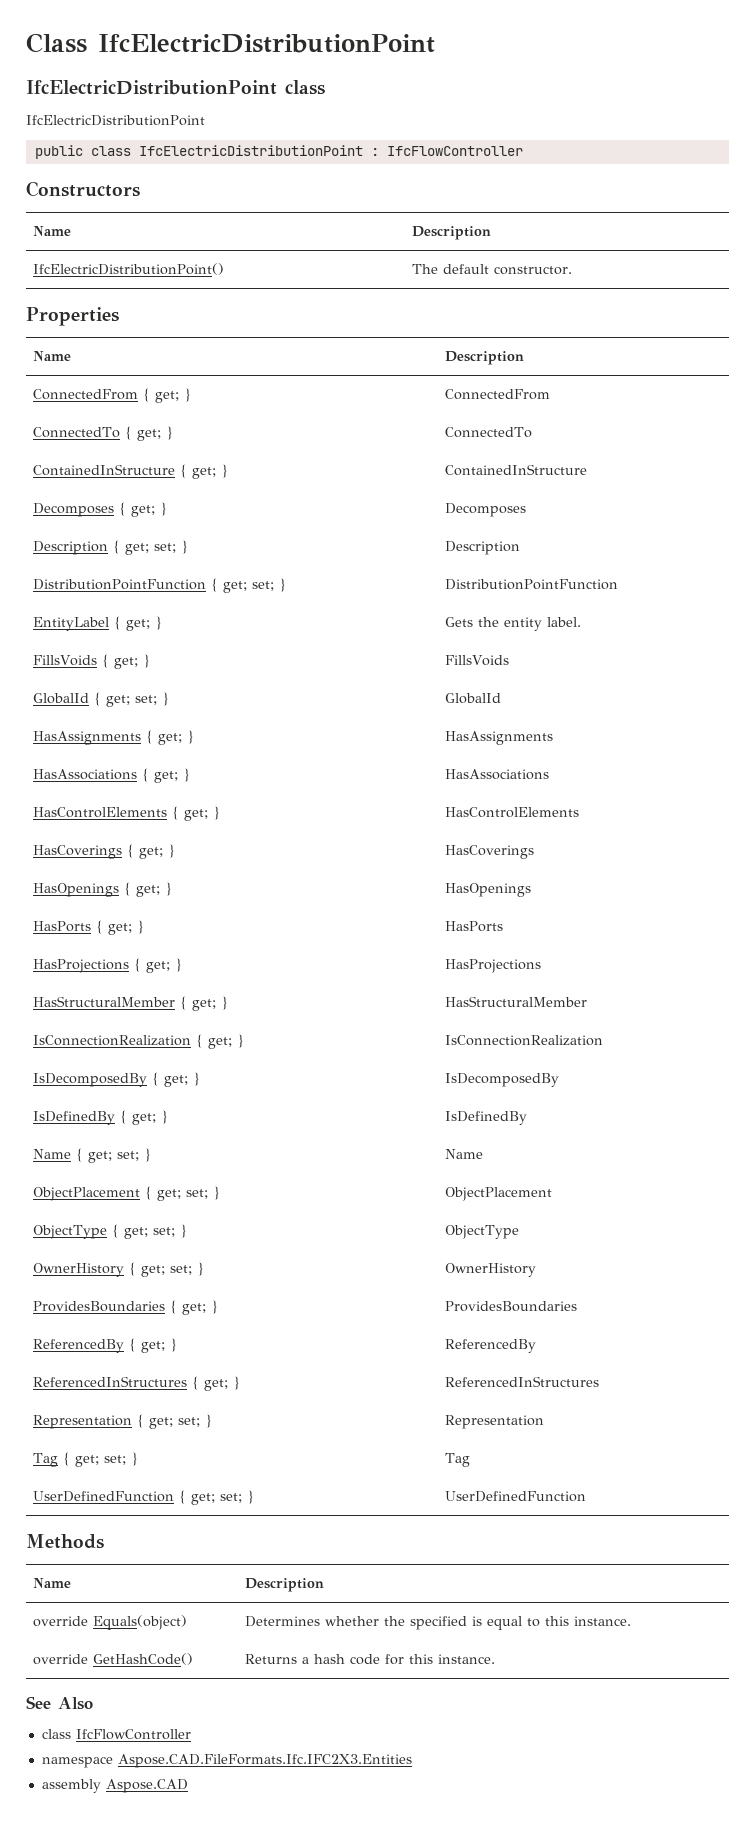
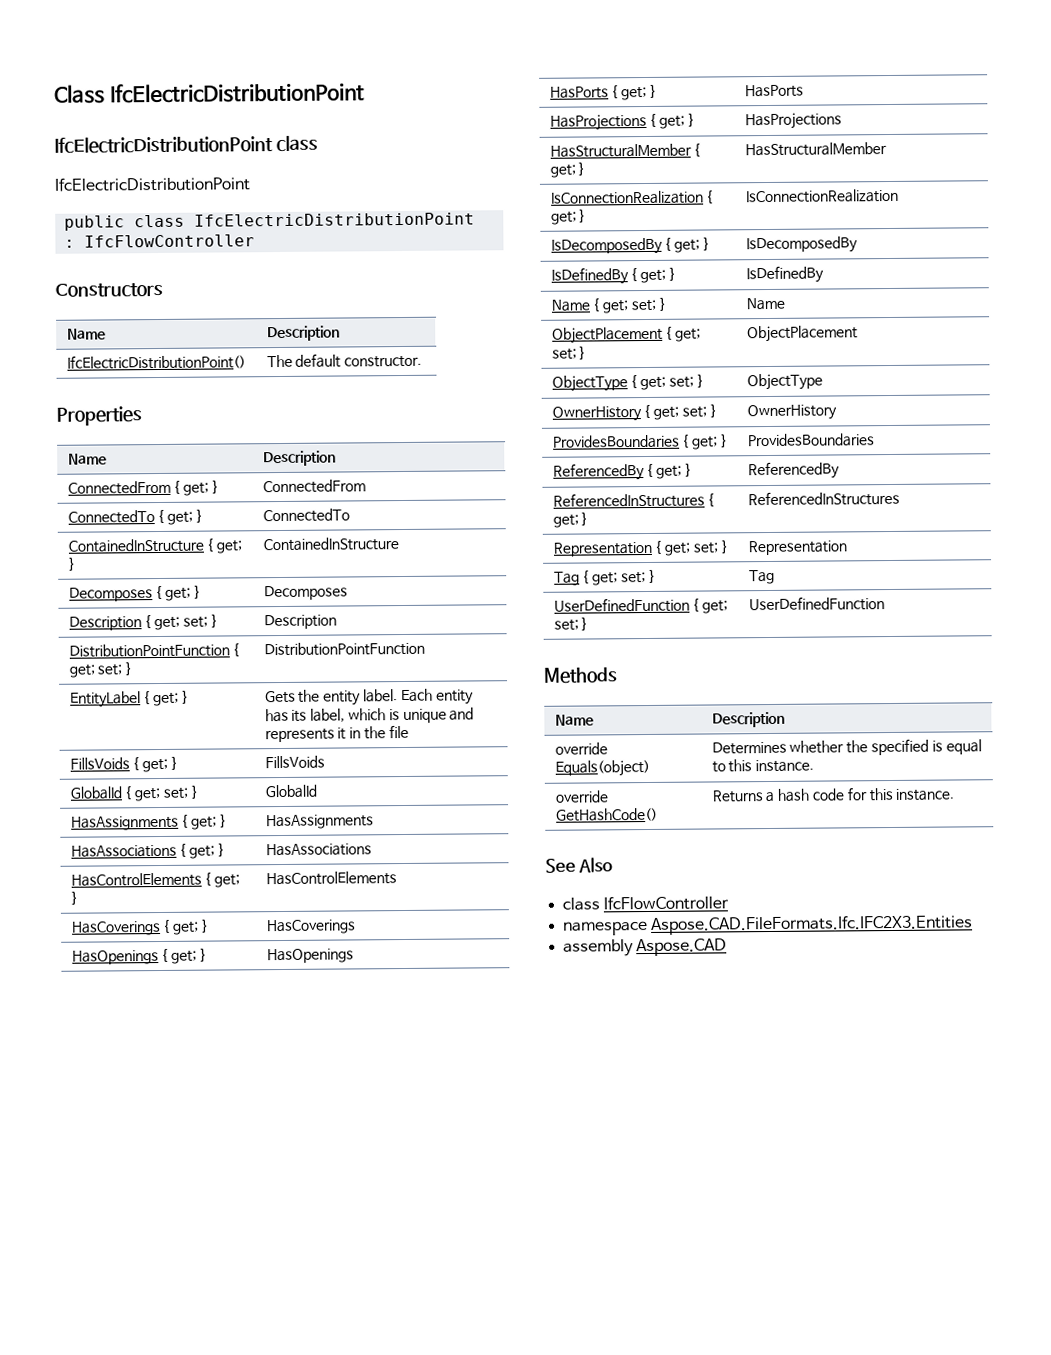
- EntityLabel { get; } | Gets the entity label.
+ EntityLabel { get; } | Gets the entity label. Each entity has its label, which is unique and represents it in the file

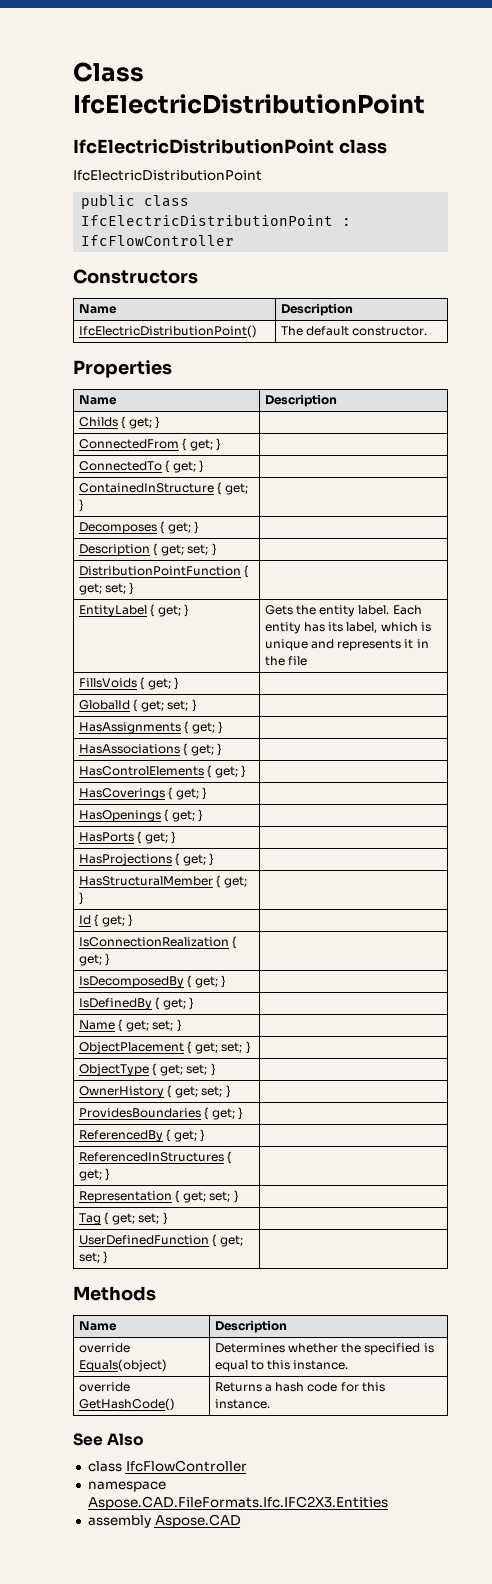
+ Childs { get; } |
- ConnectedFrom { get; } | ConnectedFrom
+ ConnectedFrom { get; } |
- ConnectedTo { get; } | ConnectedTo
+ ConnectedTo { get; } |
- ContainedInStructure { get; } | ContainedInStructure
+ ContainedInStructure { get; } |
- Decomposes { get; } | Decomposes
+ Decomposes { get; } |
- Description { get; set; } | Description
+ Description { get; set; } |
- DistributionPointFunction { get; set; } | DistributionPointFunction
+ DistributionPointFunction { get; set; } |
- FillsVoids { get; } | FillsVoids
+ FillsVoids { get; } |
- GlobalId { get; set; } | GlobalId
+ GlobalId { get; set; } |
- HasAssignments { get; } | HasAssignments
+ HasAssignments { get; } |
- HasAssociations { get; } | HasAssociations
+ HasAssociations { get; } |
- HasControlElements { get; } | HasControlElements
+ HasControlElements { get; } |
- HasCoverings { get; } | HasCoverings
+ HasCoverings { get; } |
- HasOpenings { get; } | HasOpenings
+ HasOpenings { get; } |
- HasPorts { get; } | HasPorts
+ HasPorts { get; } |
- HasProjections { get; } | HasProjections
+ HasProjections { get; } |
- HasStructuralMember { get; } | HasStructuralMember
+ HasStructuralMember { get; } |
+ Id { get; } |
- IsConnectionRealization { get; } | IsConnectionRealization
+ IsConnectionRealization { get; } |
- IsDecomposedBy { get; } | IsDecomposedBy
+ IsDecomposedBy { get; } |
- IsDefinedBy { get; } | IsDefinedBy
+ IsDefinedBy { get; } |
- Name { get; set; } | Name
+ Name { get; set; } |
- ObjectPlacement { get; set; } | ObjectPlacement
+ ObjectPlacement { get; set; } |
- ObjectType { get; set; } | ObjectType
+ ObjectType { get; set; } |
- OwnerHistory { get; set; } | OwnerHistory
+ OwnerHistory { get; set; } |
- ProvidesBoundaries { get; } | ProvidesBoundaries
+ ProvidesBoundaries { get; } |
- ReferencedBy { get; } | ReferencedBy
+ ReferencedBy { get; } |
- ReferencedInStructures { get; } | ReferencedInStructures
+ ReferencedInStructures { get; } |
- Representation { get; set; } | Representation
+ Representation { get; set; } |
- Tag { get; set; } | Tag
+ Tag { get; set; } |
- UserDefinedFunction { get; set; } | UserDefinedFunction
+ UserDefinedFunction { get; set; } |

